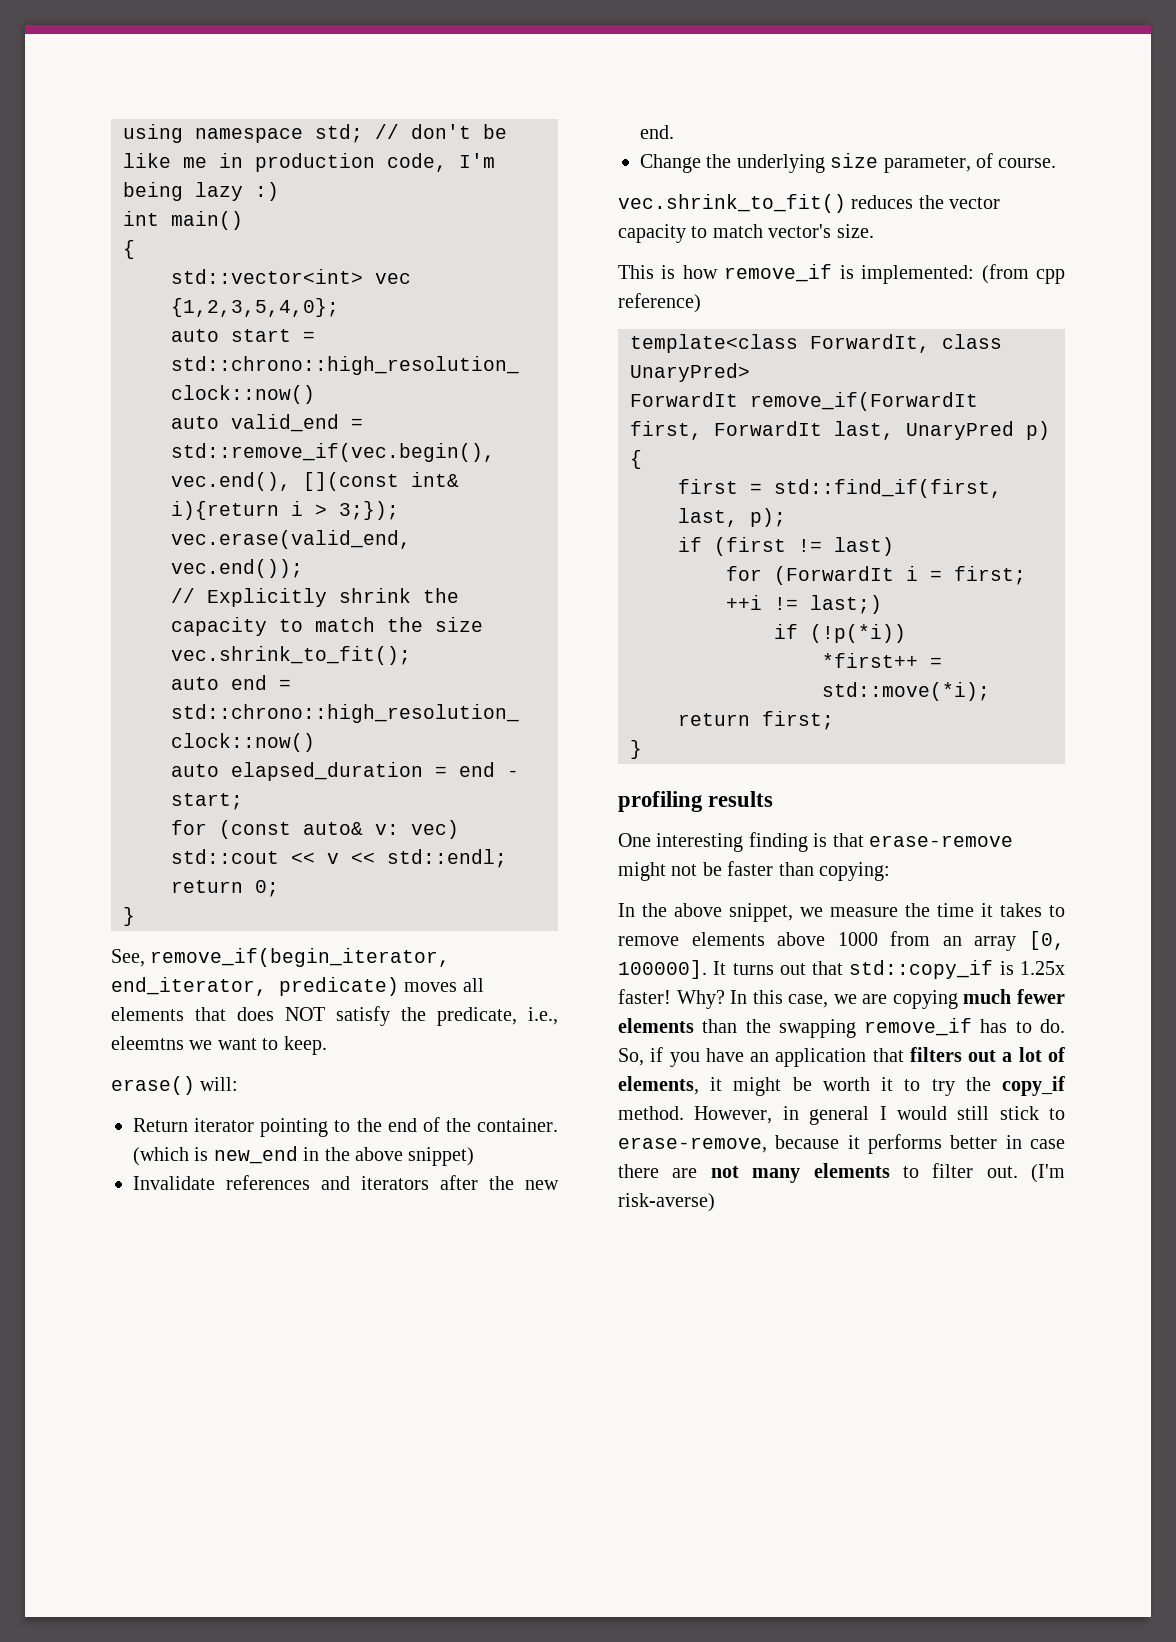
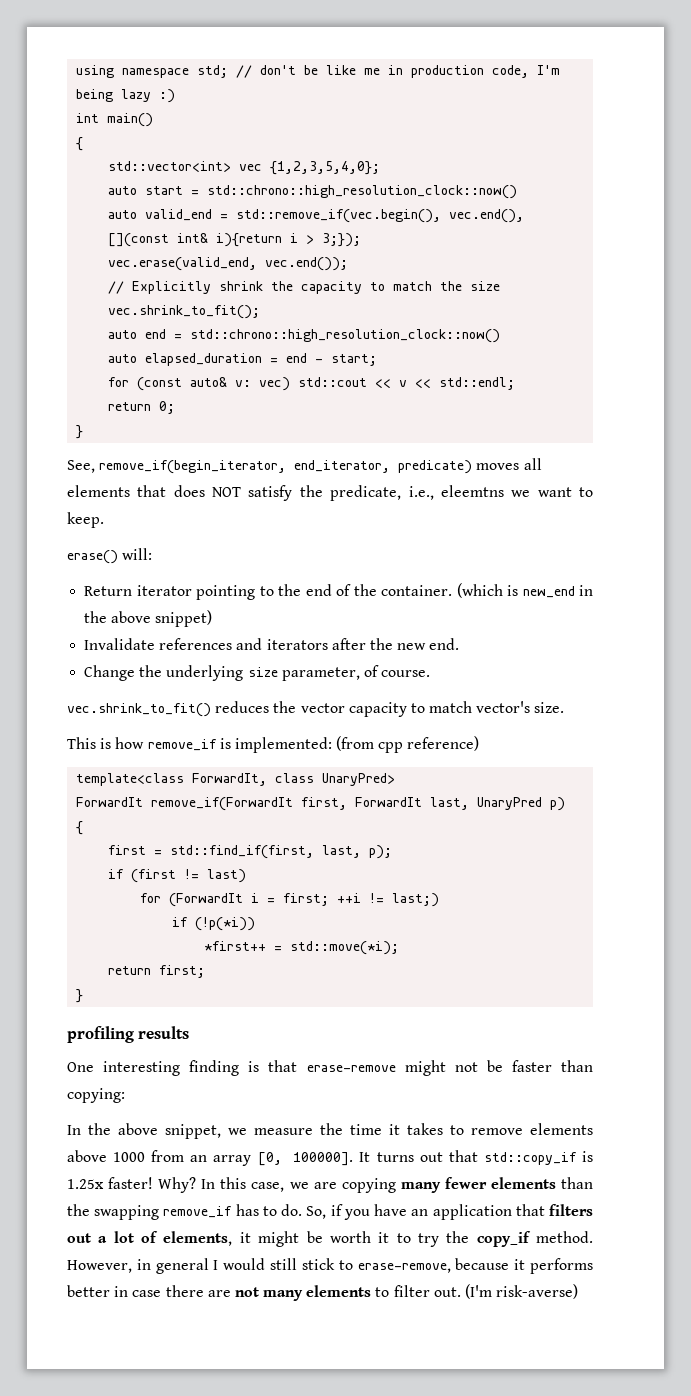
- In this case, we are copying much fewer elements than the swapping remove_if has to do.
+ In this case, we are copying many fewer elements than the swapping remove_if has to do.

